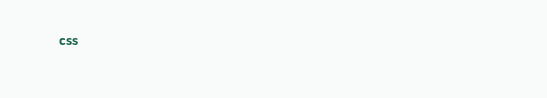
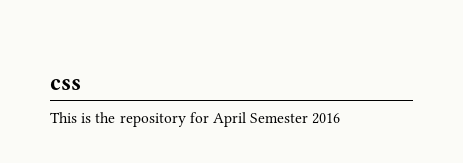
+ This is the repository for April Semester 2016

